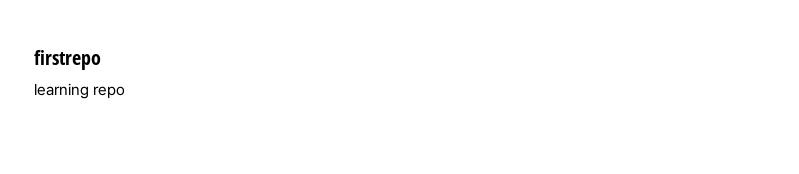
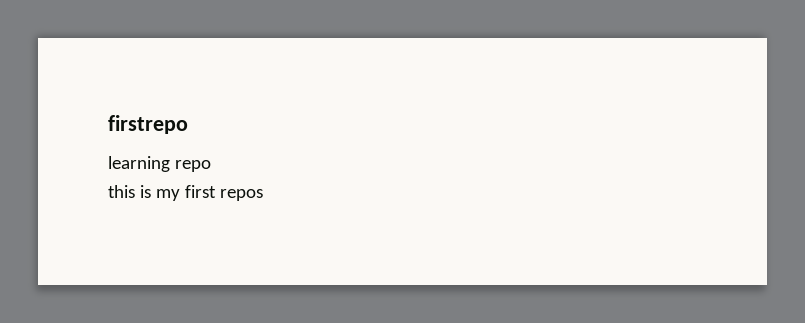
+ this is my first repos

